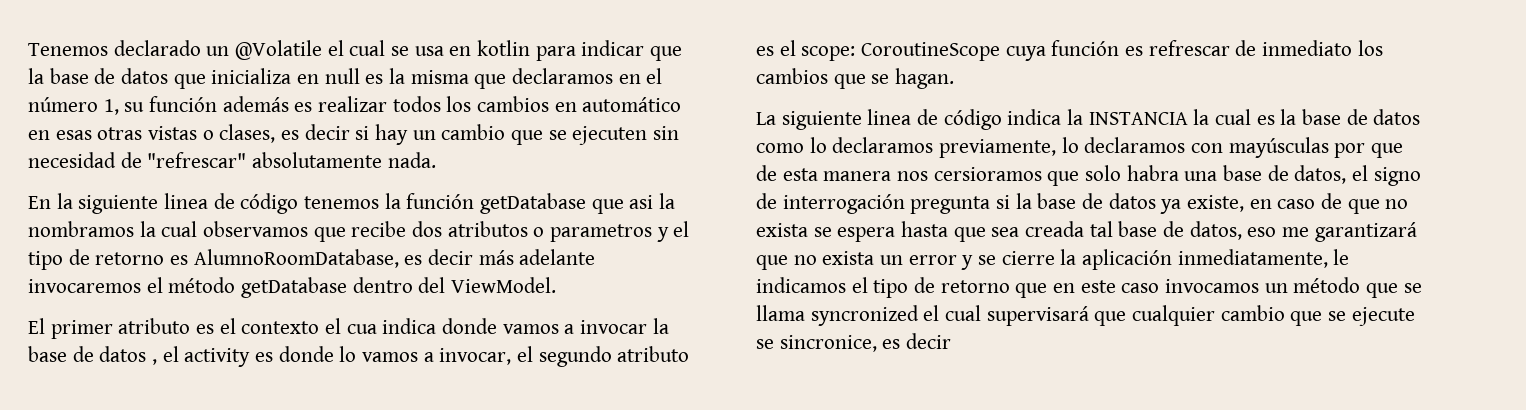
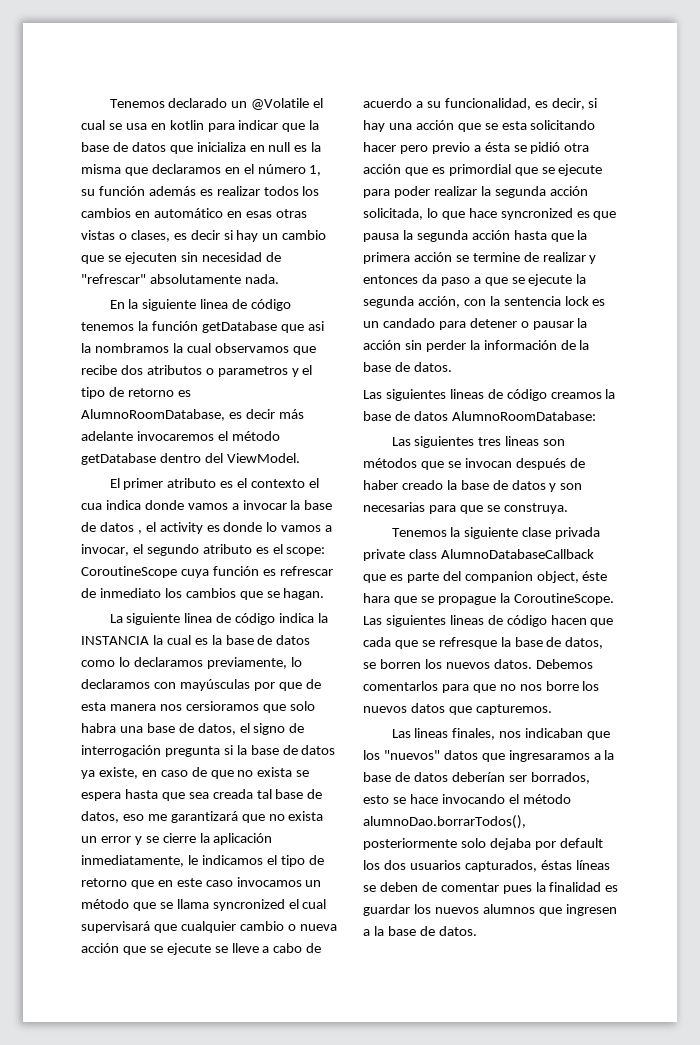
- La siguiente linea de código indica la INSTANCIA la cual es la base de datos como lo declaramos previamente, lo declaramos con mayúsculas por que de esta manera nos cersioramos que solo habra una base de datos, el signo de interrogación pregunta si la base de datos ya existe, en caso de que no exista se espera hasta que sea creada tal base de datos, eso me garantizará que no exista un error y se cierre la aplicación inmediatamente, le indicamos el tipo de retorno que en este caso invocamos un método que se llama syncronized el cual supervisará que cualquier cambio que se ejecute se sincronice, es decir
+ La siguiente linea de código indica la INSTANCIA la cual es la base de datos como lo declaramos previamente, lo declaramos con mayúsculas por que de esta manera nos cersioramos que solo habra una base de datos, el signo de interrogación pregunta si la base de datos ya existe, en caso de que no exista se espera hasta que sea creada tal base de datos, eso me garantizará que no exista un error y se cierre la aplicación inmediatamente, le indicamos el tipo de retorno que en este caso invocamos un método que se llama syncronized el cual supervisará que cualquier cambio o nueva acción que se ejecute se lleve a cabo de acuerdo a su funcionalidad, es decir, si hay una acción que se esta solicitando hacer pero previo a ésta se pidió otra acción que es primordial que se ejecute para poder realizar la segunda acción solicitada, lo que hace syncronized es que pausa la segunda acción hasta que la primera acción se termine de realizar y entonces da paso a que se ejecute la segunda acción, con la sentencia lock es un candado para detener o pausar la acción sin perder la información de la base de datos.
+ Las siguientes lineas de código creamos la base de datos AlumnoRoomDatabase:
+ Las siguientes tres lineas son métodos que se invocan después de haber creado la base de datos y son necesarias para que se construya.
+ Tenemos la siguiente clase privada private class AlumnoDatabaseCallback que es parte del companion object, éste hara que se propague la CoroutineScope. Las siguientes lineas de código hacen que cada que se refresque la base de datos, se borren los nuevos datos. Debemos comentarlos para que no nos borre los nuevos datos que capturemos.
+ Las lineas finales, nos indicaban que los "nuevos" datos que ingresaramos a la base de datos deberían ser borrados, esto se hace invocando el método alumnoDao.borrarTodos(), posteriormente solo dejaba por default los dos usuarios capturados, éstas líneas se deben de comentar pues la finalidad es guardar los nuevos alumnos que ingresen a la base de datos.

